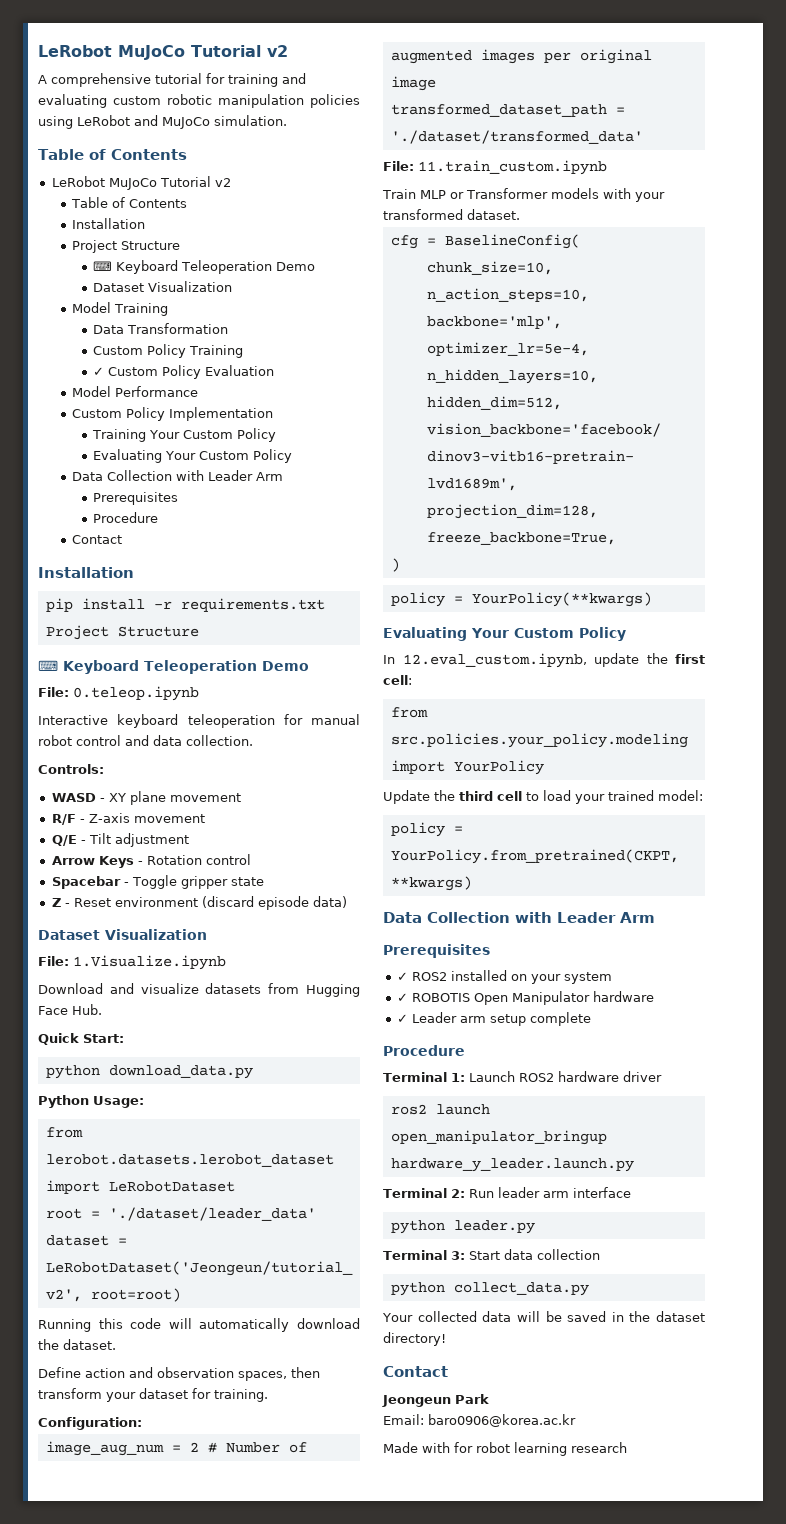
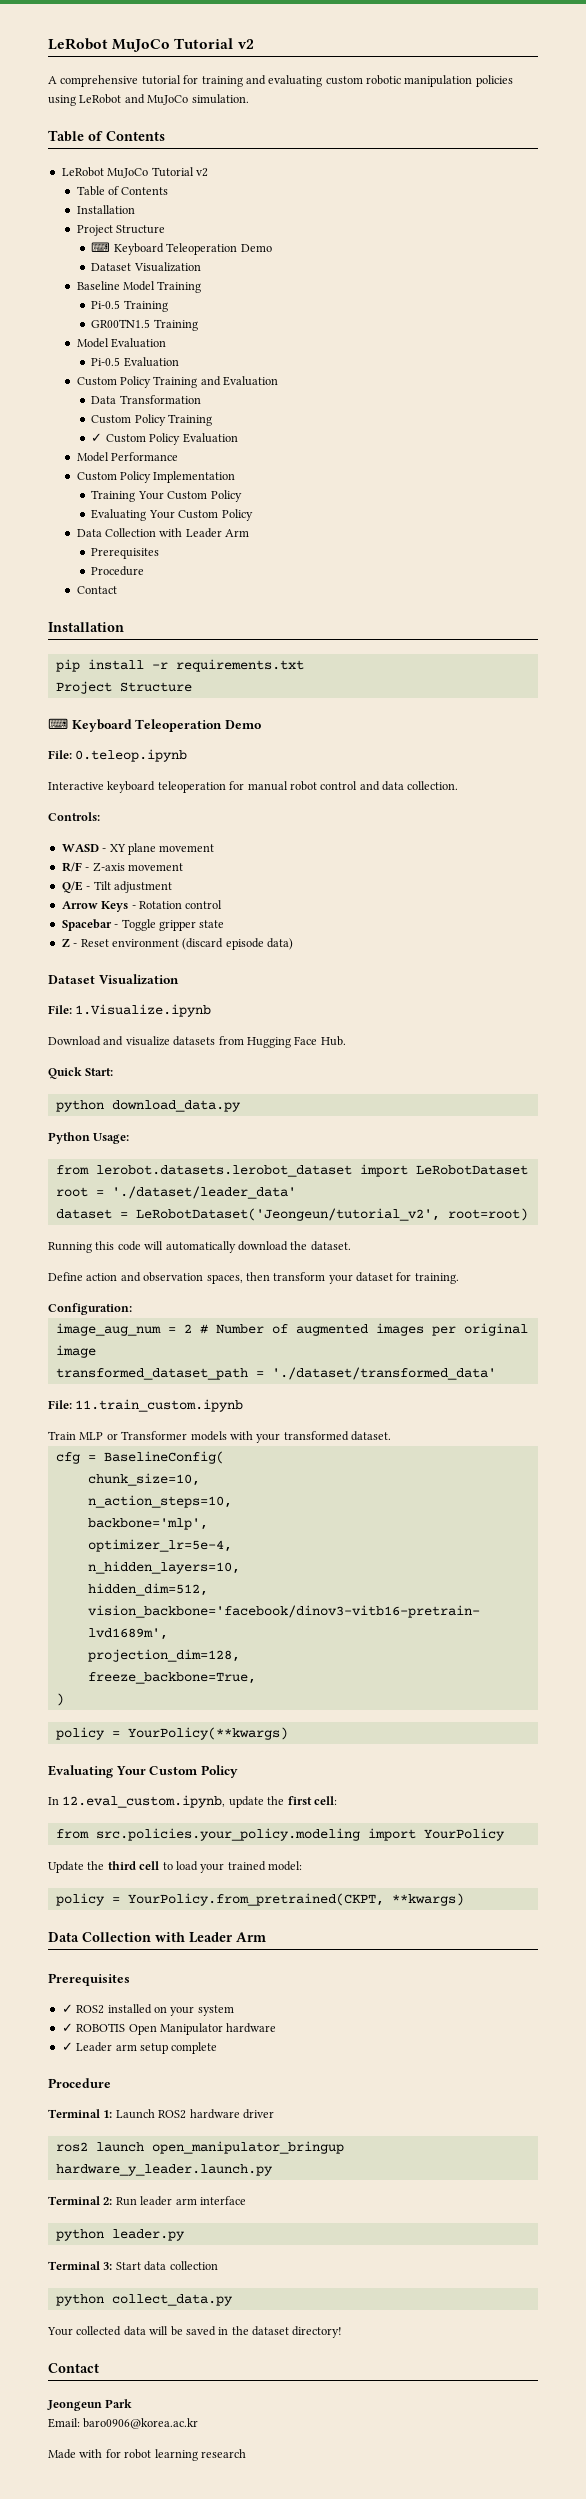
- Model Training
+ Baseline Model Training
+ Pi-0.5 Training
+ GR00TN1.5 Training
+ Model Evaluation
+ Pi-0.5 Evaluation
+ Custom Policy Training and Evaluation

